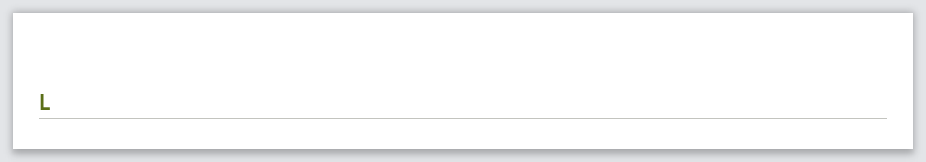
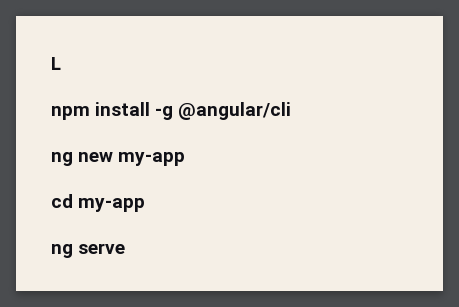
+ npm install -g @angular/cli
+ ng new my-app
+ cd my-app
+ ng serve

